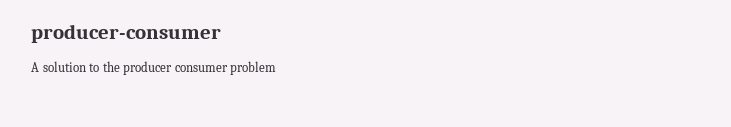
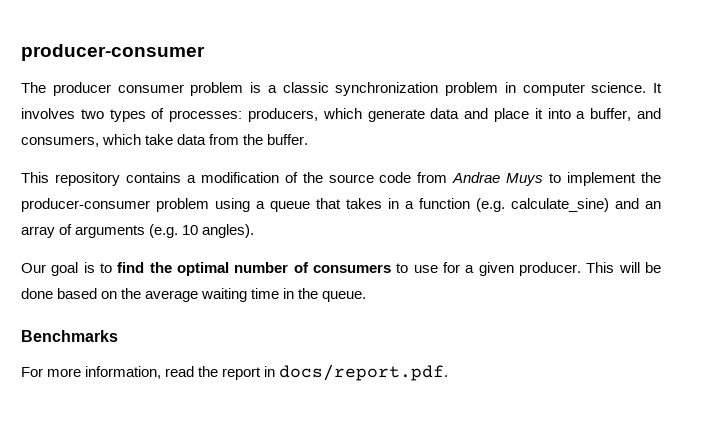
- A solution to the producer consumer problem
+ The producer consumer problem is a classic synchronization problem in computer science. It involves two types of processes: producers, which generate data and place it into a buffer, and consumers, which take data from the buffer.
+ This repository contains a modification of the source code from Andrae Muys to implement the producer-consumer problem using a queue that takes in a function (e.g. calculate_sine) and an array of arguments (e.g. 10 angles).
+ Our goal is to find the optimal number of consumers to use for a given producer. This will be done based on the average waiting time in the queue.
+ Benchmarks
+ For more information, read the report in docs/report.pdf.

